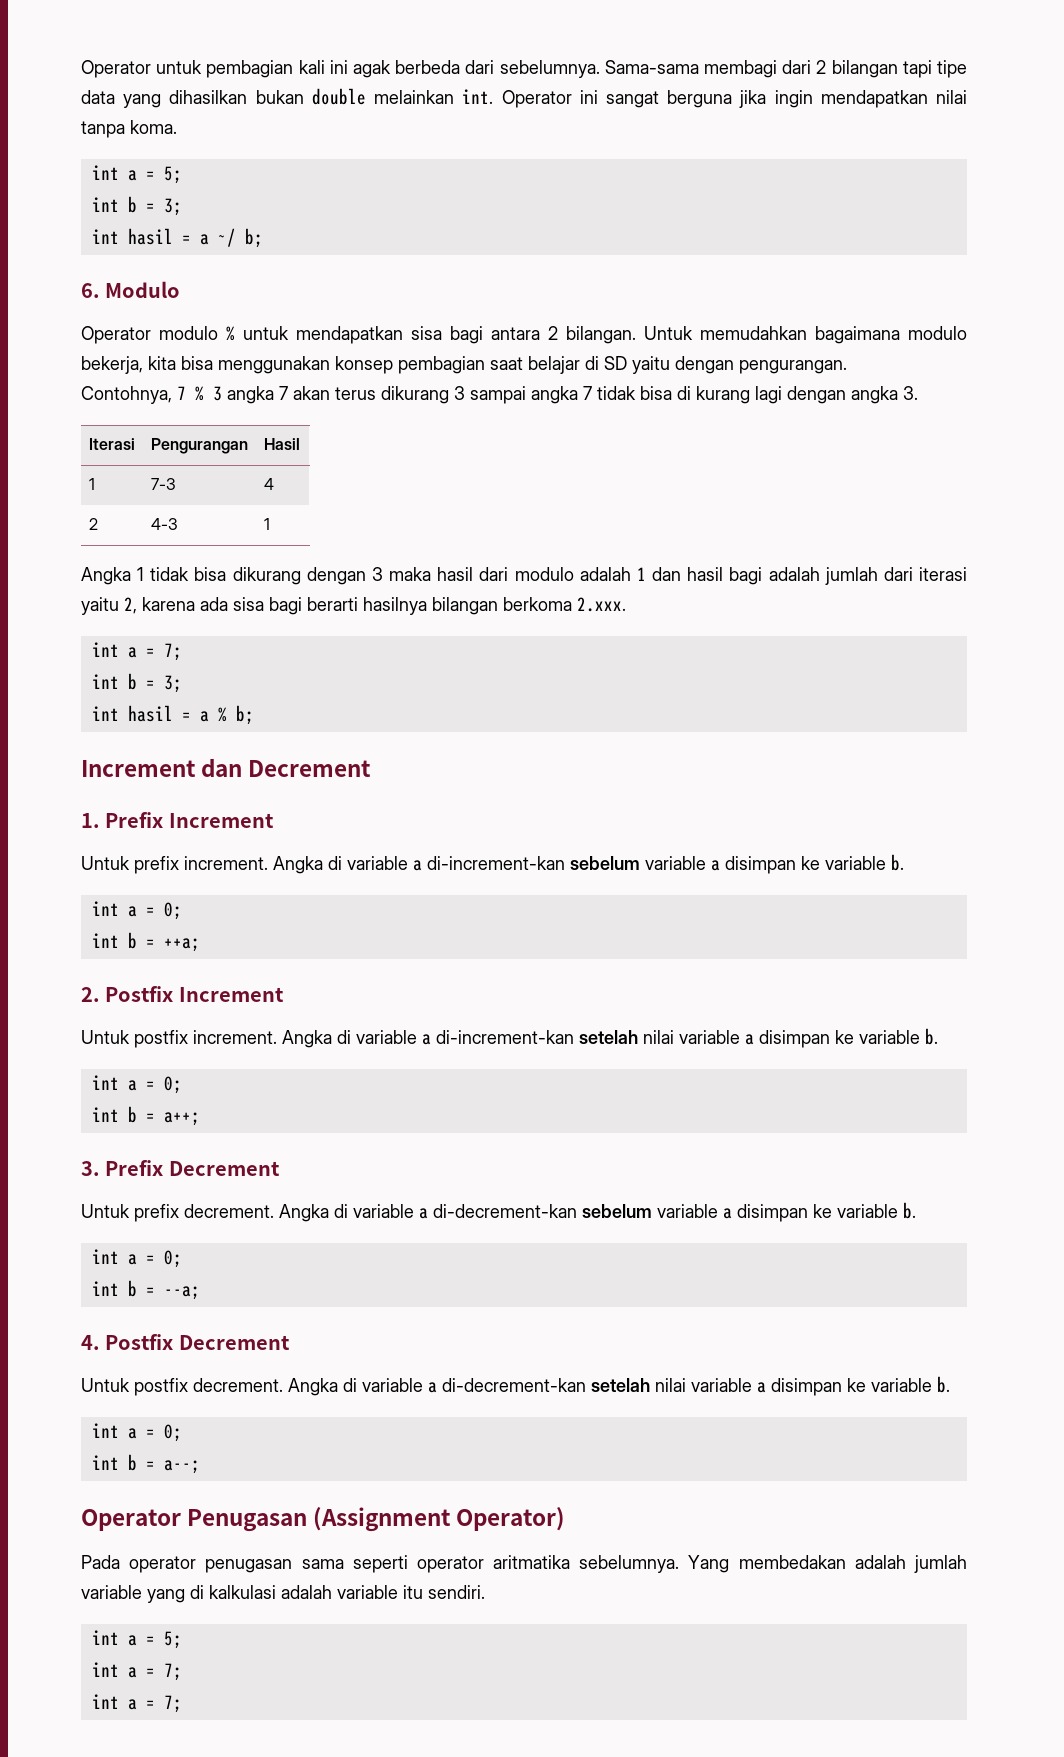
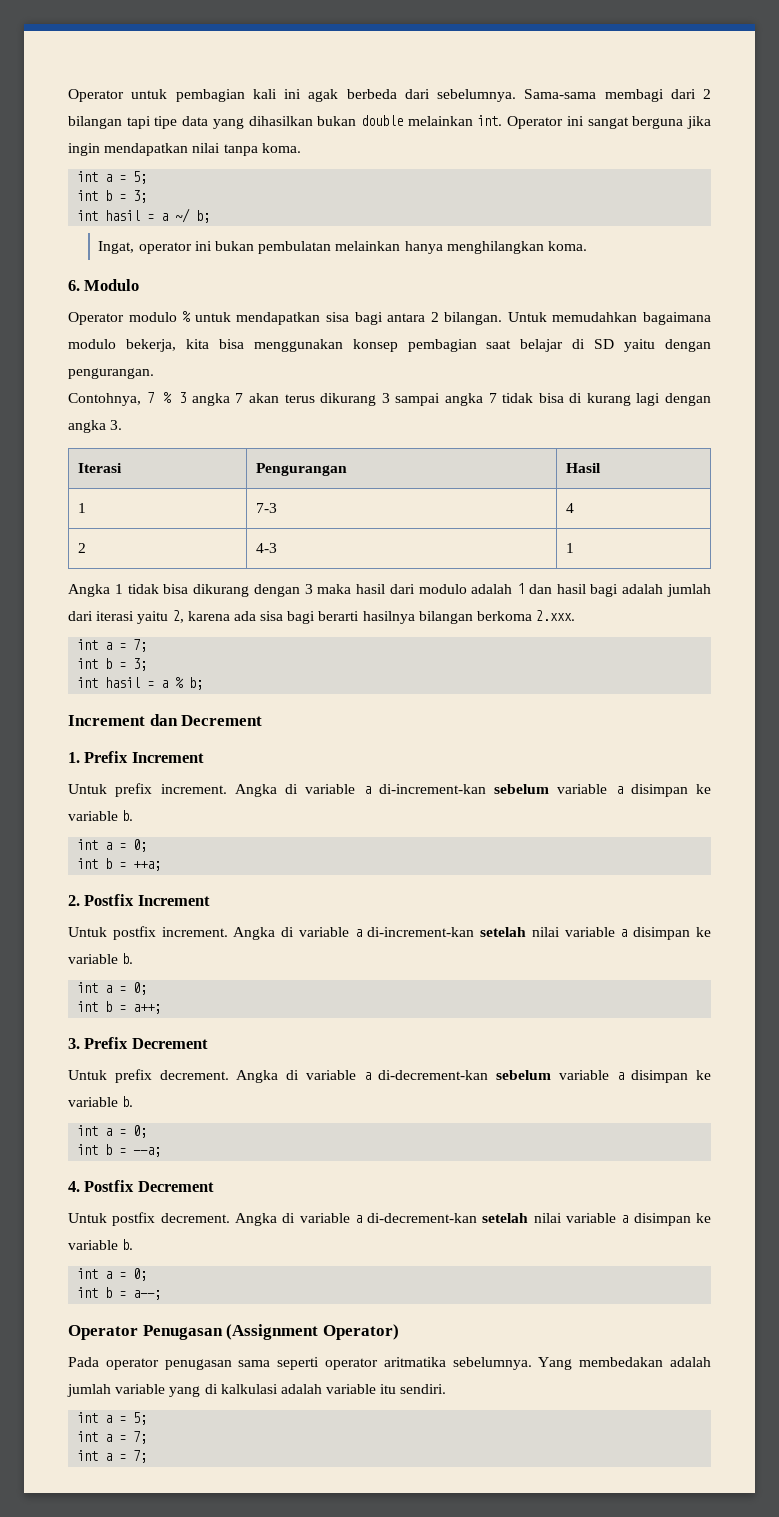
+ Ingat, operator ini bukan pembulatan melainkan hanya menghilangkan koma.

